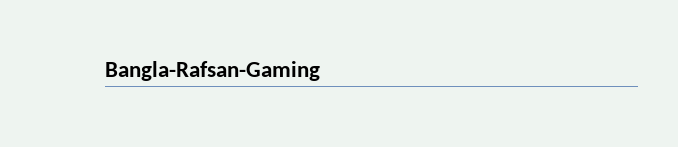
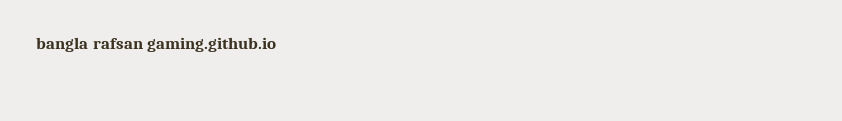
- Bangla-Rafsan-Gaming
+ bangla rafsan gaming.github.io

